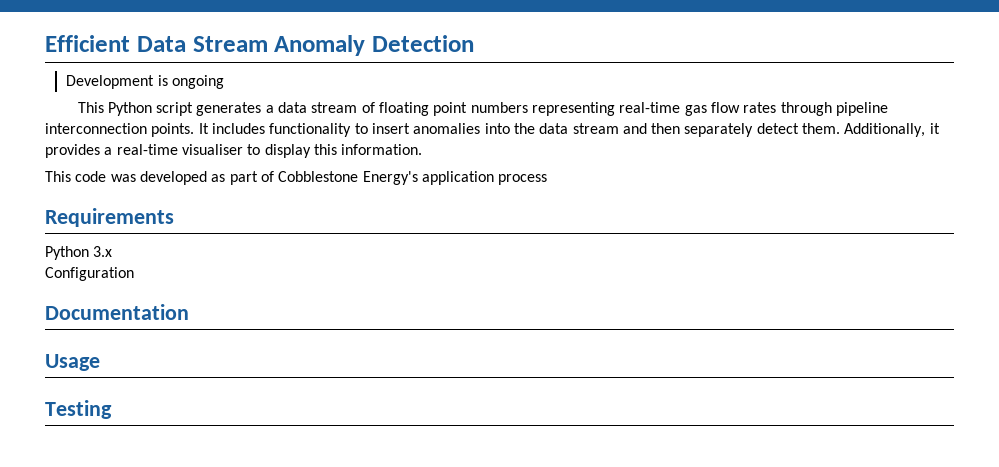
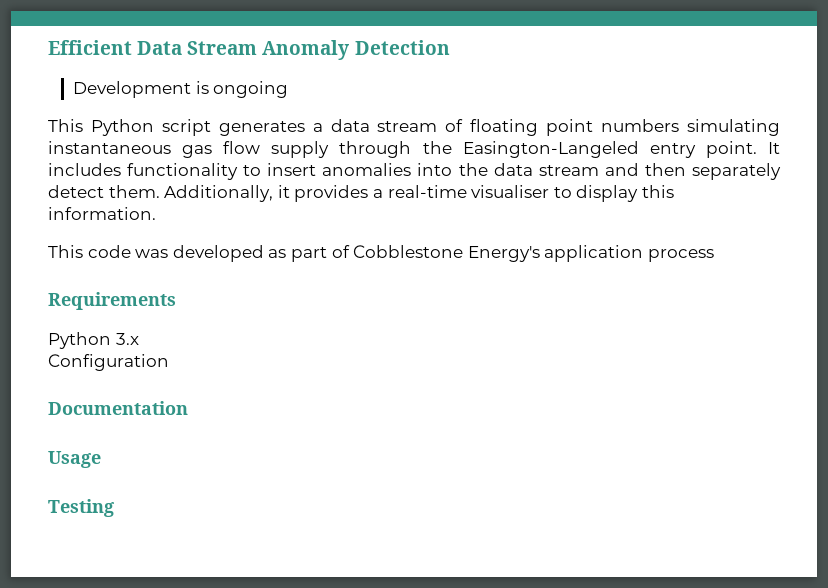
- This Python script generates a data stream of floating point numbers representing real-time gas flow rates through pipeline interconnection points.
+ This Python script generates a data stream of floating point numbers simulating instantaneous gas flow supply through the Easington-Langeled entry point.

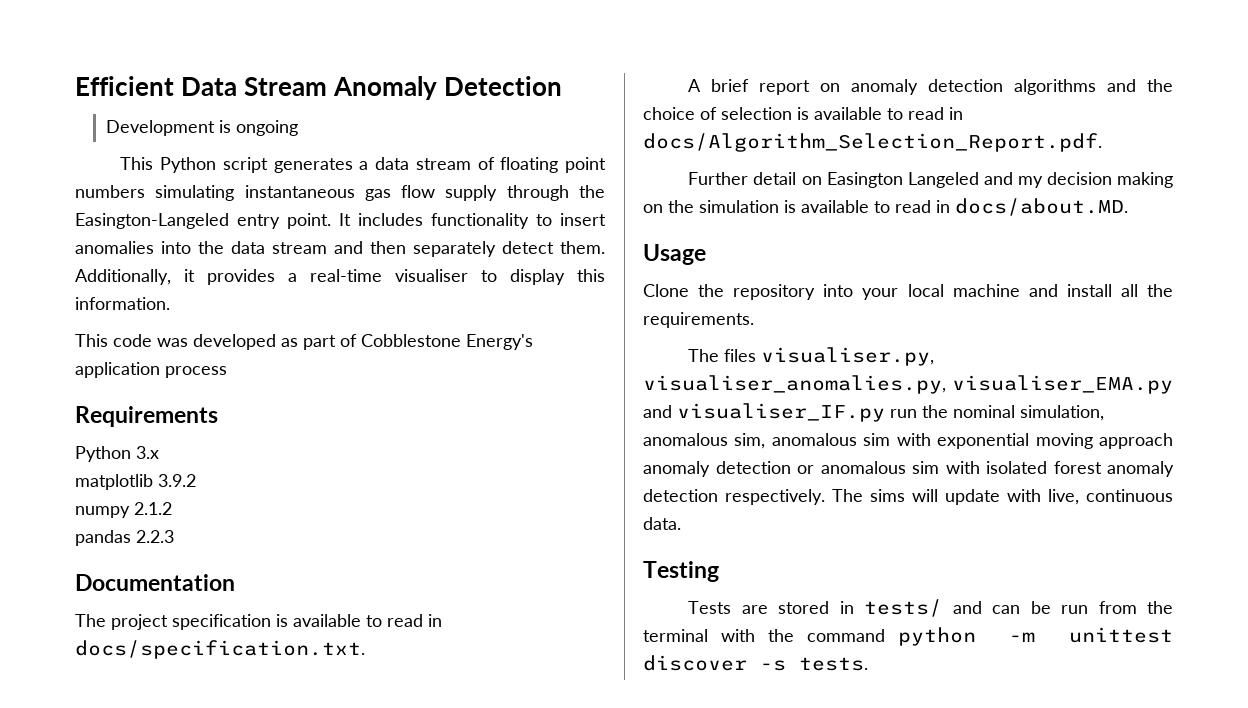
- Configuration
+ matplotlib 3.9.2
+ numpy 2.1.2
+ pandas 2.2.3
  Documentation
+ The project specification is available to read in docs/specification.txt.
+ A brief report on anomaly detection algorithms and the choice of selection is available to read in docs/Algorithm_Selection_Report.pdf.
+ Further detail on Easington Langeled and my decision making on the simulation is available to read in docs/about.MD.
  Usage
+ Clone the repository into your local machine and install all the requirements.
+ The files visualiser.py, visualiser_anomalies.py, visualiser_EMA.py and visualiser_IF.py run the nominal simulation, anomalous sim, anomalous sim with exponential moving approach anomaly detection or anomalous sim with isolated forest anomaly detection respectively. The sims will update with live, continuous data.
  Testing
+ Tests are stored in tests/ and can be run from the terminal with the command python -m unittest discover -s tests.

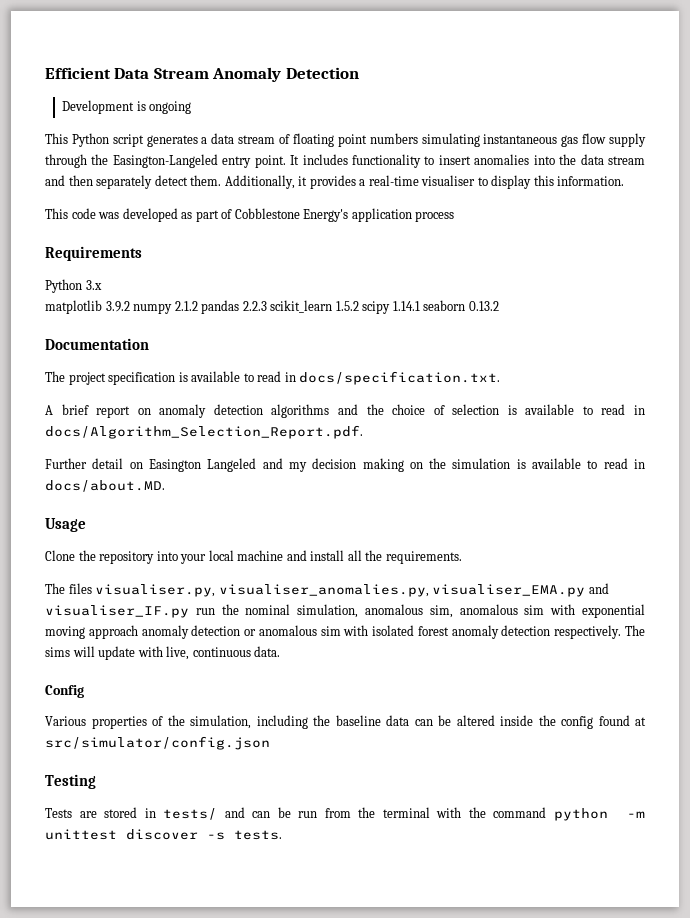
- matplotlib 3.9.2
- numpy 2.1.2
- pandas 2.2.3
+ matplotlib 3.9.2 numpy 2.1.2 pandas 2.2.3 scikit_learn 1.5.2 scipy 1.14.1 seaborn 0.13.2
+ Config
+ Various properties of the simulation, including the baseline data can be altered inside the config found at src/simulator/config.json

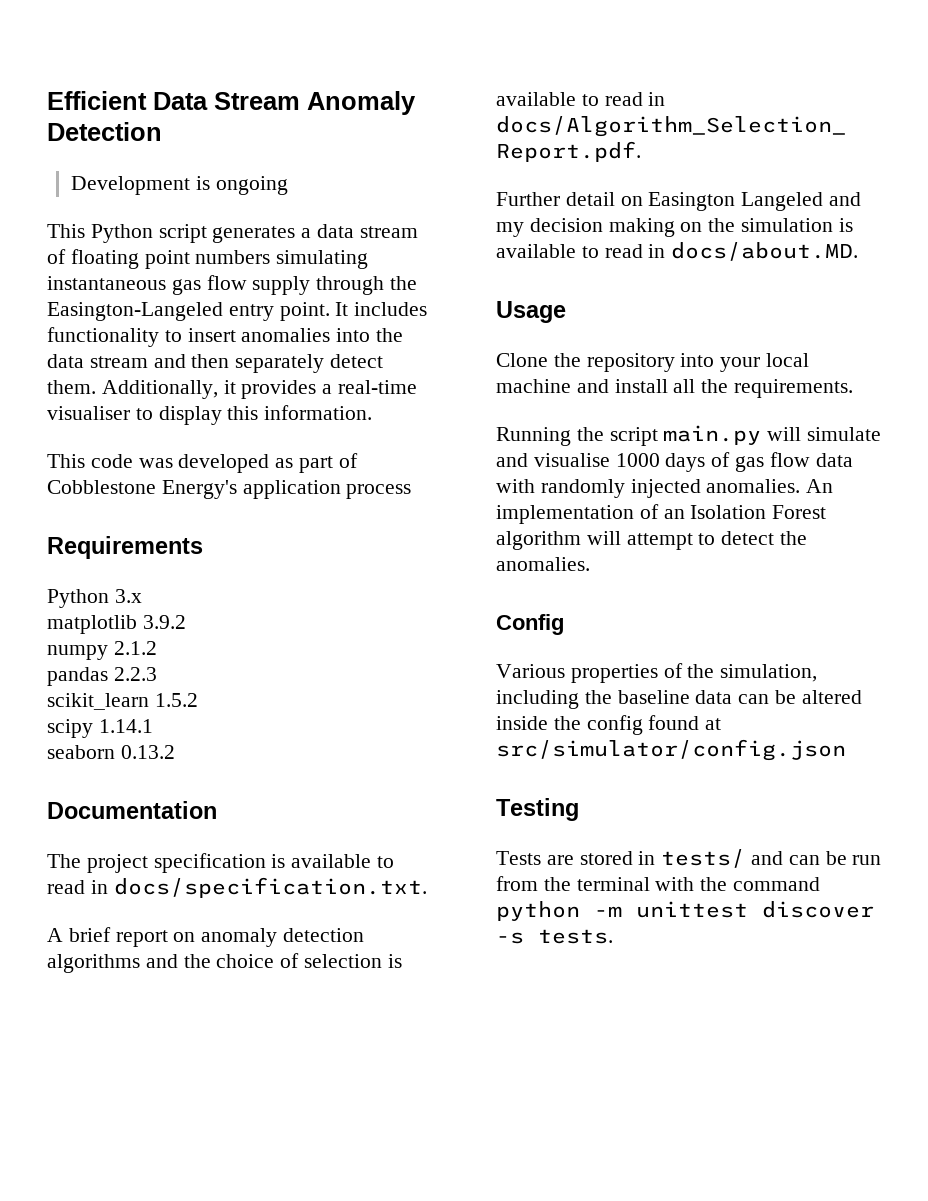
- matplotlib 3.9.2 numpy 2.1.2 pandas 2.2.3 scikit_learn 1.5.2 scipy 1.14.1 seaborn 0.13.2
+ matplotlib 3.9.2
+ numpy 2.1.2
+ pandas 2.2.3
+ scikit_learn 1.5.2
+ scipy 1.14.1
+ seaborn 0.13.2
- The files visualiser.py, visualiser_anomalies.py, visualiser_EMA.py and visualiser_IF.py run the nominal simulation, anomalous sim, anomalous sim with exponential moving approach anomaly detection or anomalous sim with isolated forest anomaly detection respectively. The sims will update with live, continuous data.
+ Running the script main.py will simulate and visualise 1000 days of gas flow data with randomly injected anomalies. An implementation of an Isolation Forest algorithm will attempt to detect the anomalies.

